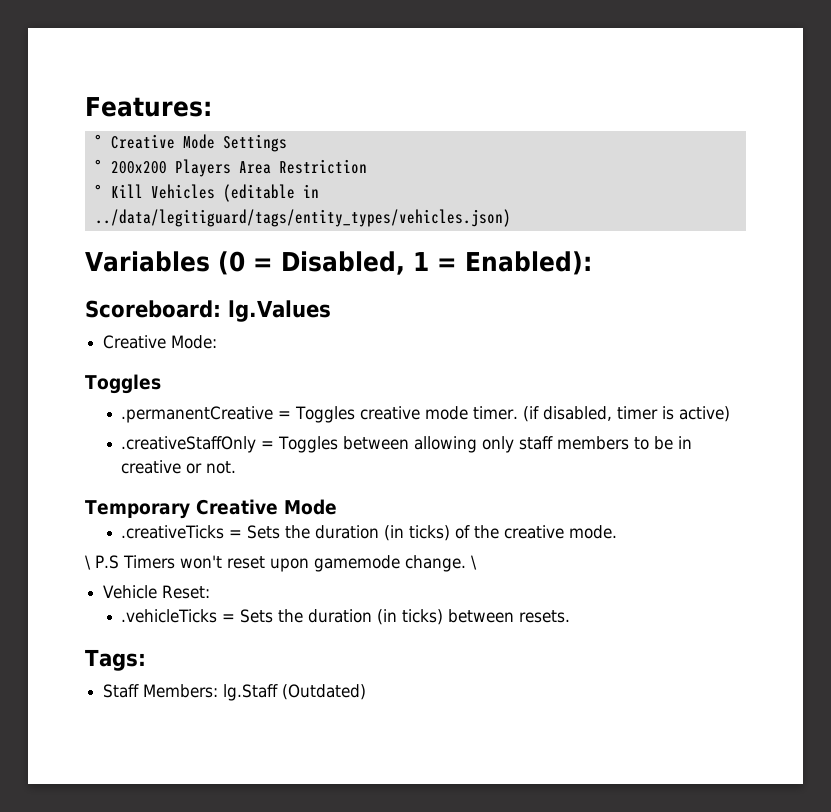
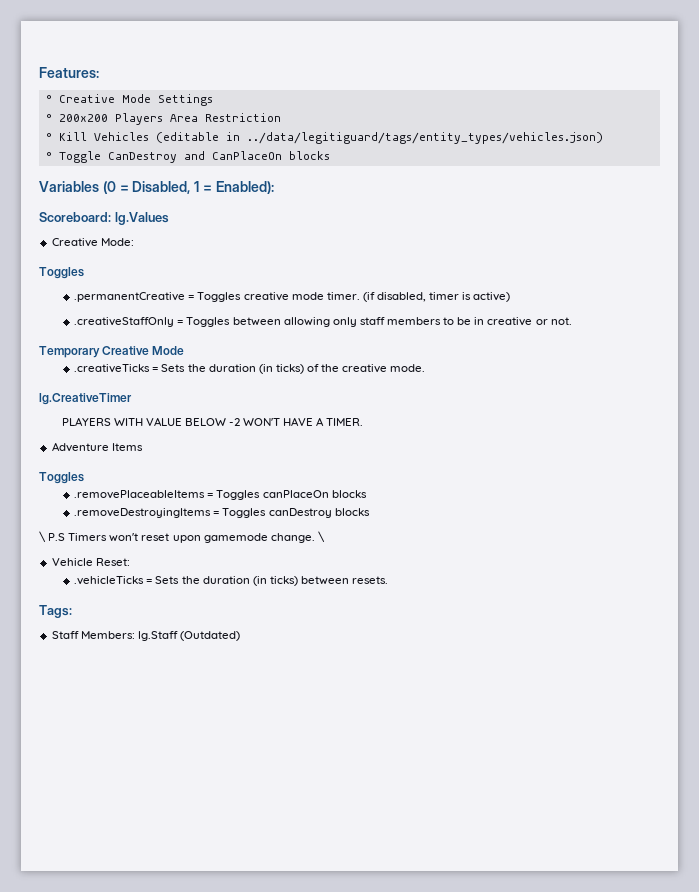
+ ° Toggle CanDestroy and CanPlaceOn blocks
+ lg.CreativeTimer
+ PLAYERS WITH VALUE BELOW -2 WON'T HAVE A TIMER.
+ Adventure Items
+ Toggles
+ .removePlaceableItems = Toggles canPlaceOn blocks
+ .removeDestroyingItems = Toggles canDestroy blocks

